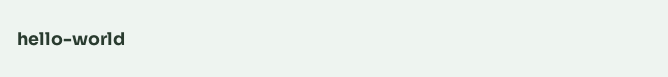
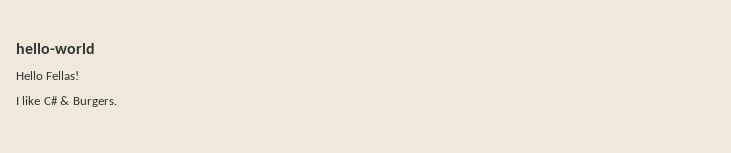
+ Hello Fellas!
+ I like C# & Burgers.

